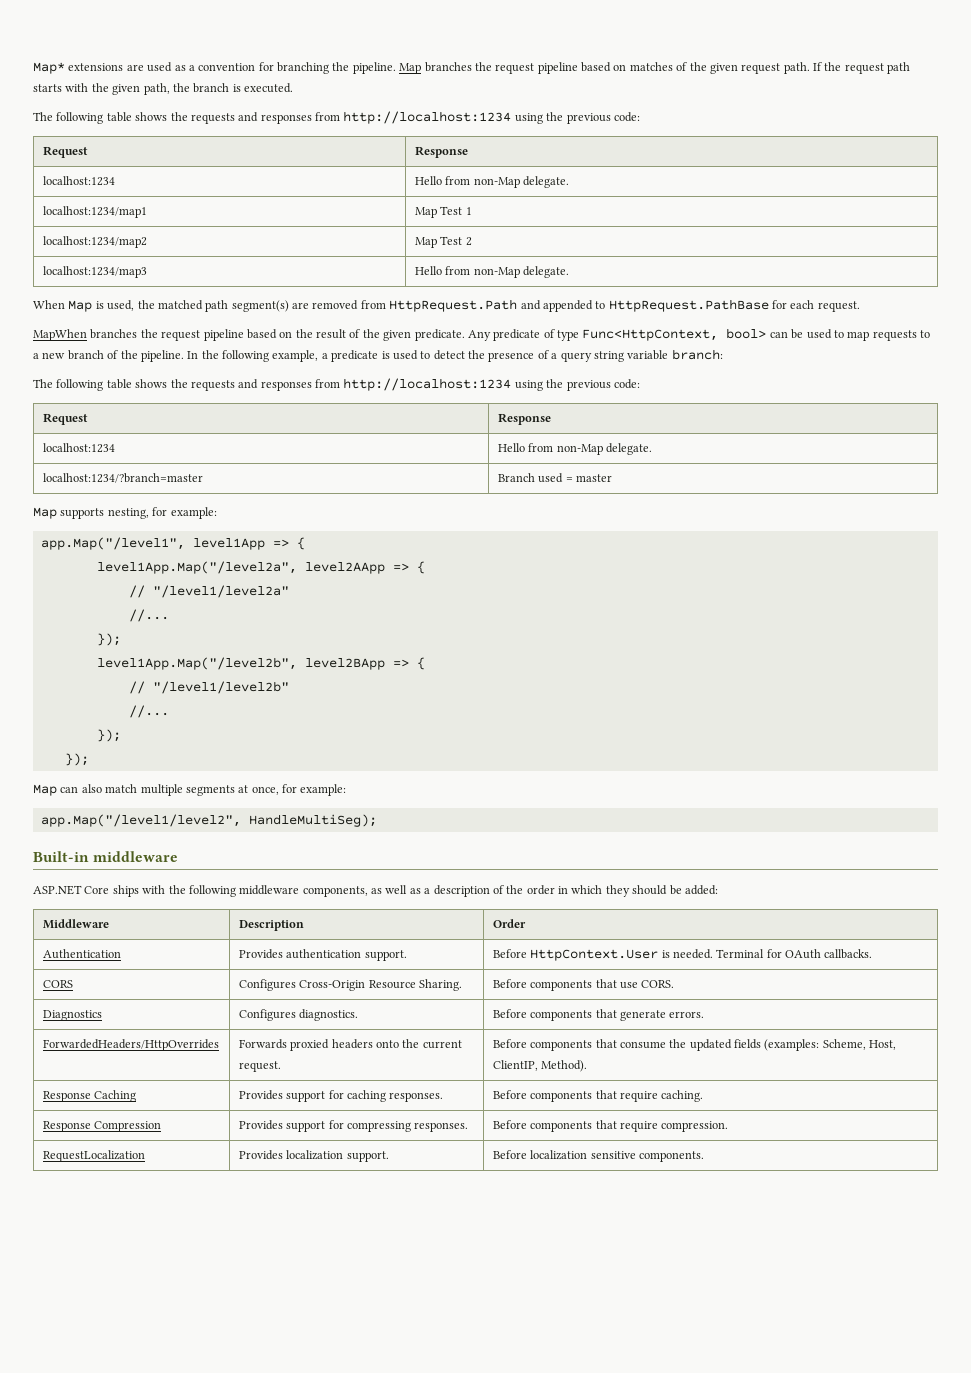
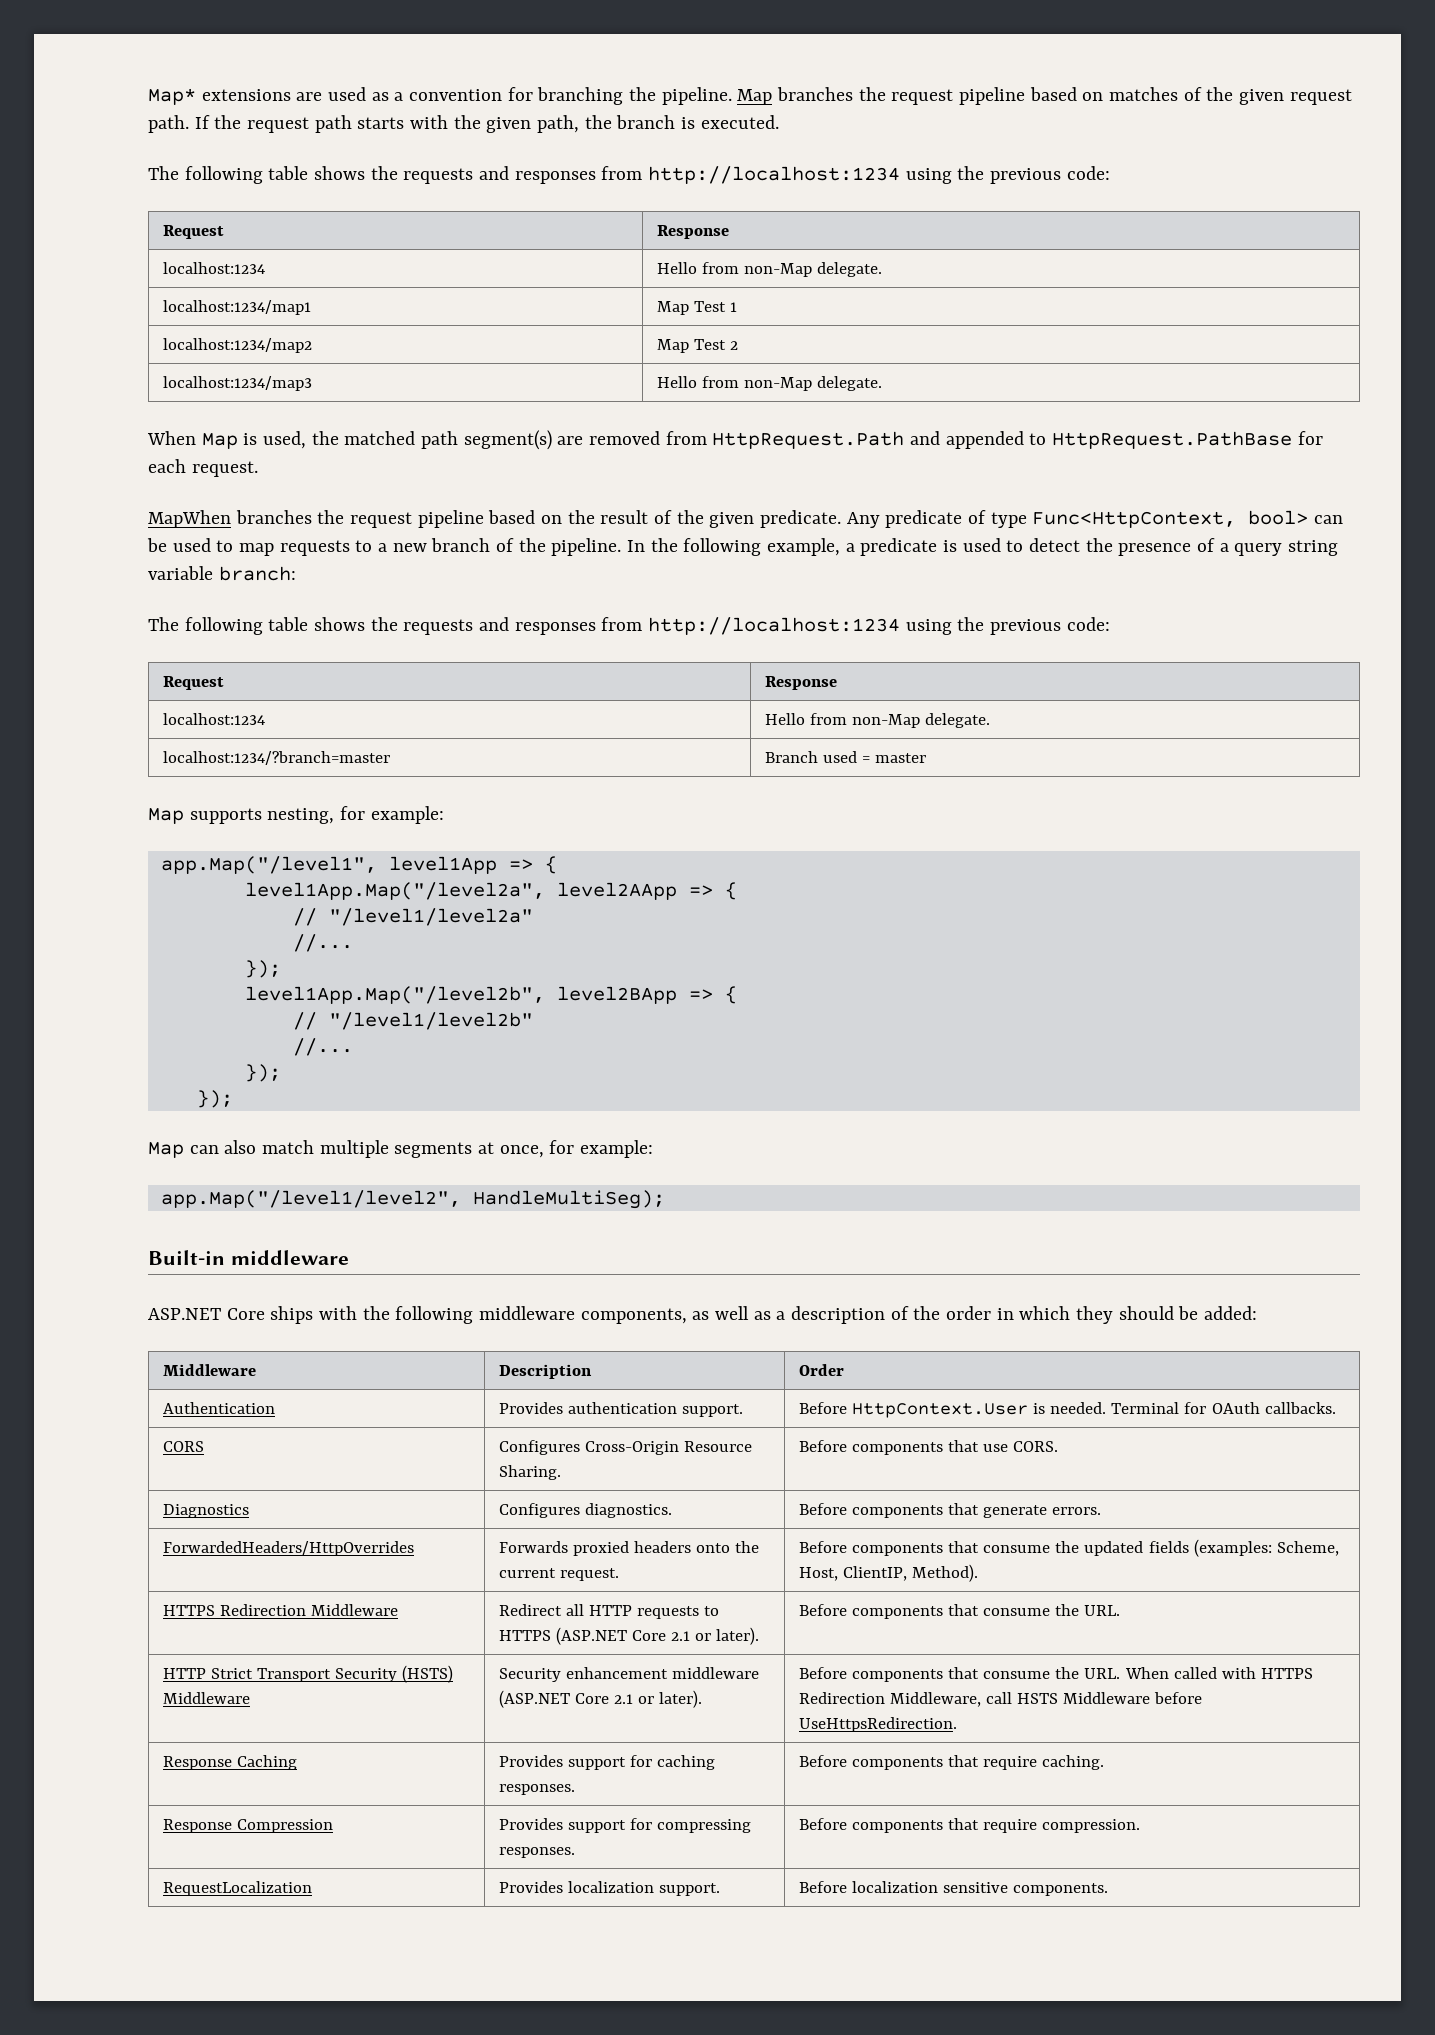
+ HTTPS Redirection Middleware | Redirect all HTTP requests to HTTPS (ASP.NET Core 2.1 or later). | Before components that consume the URL.
+ HTTP Strict Transport Security (HSTS) Middleware | Security enhancement middleware (ASP.NET Core 2.1 or later). | Before components that consume the URL. When called with HTTPS Redirection Middleware, call HSTS Middleware before UseHttpsRedirection.

